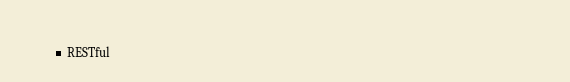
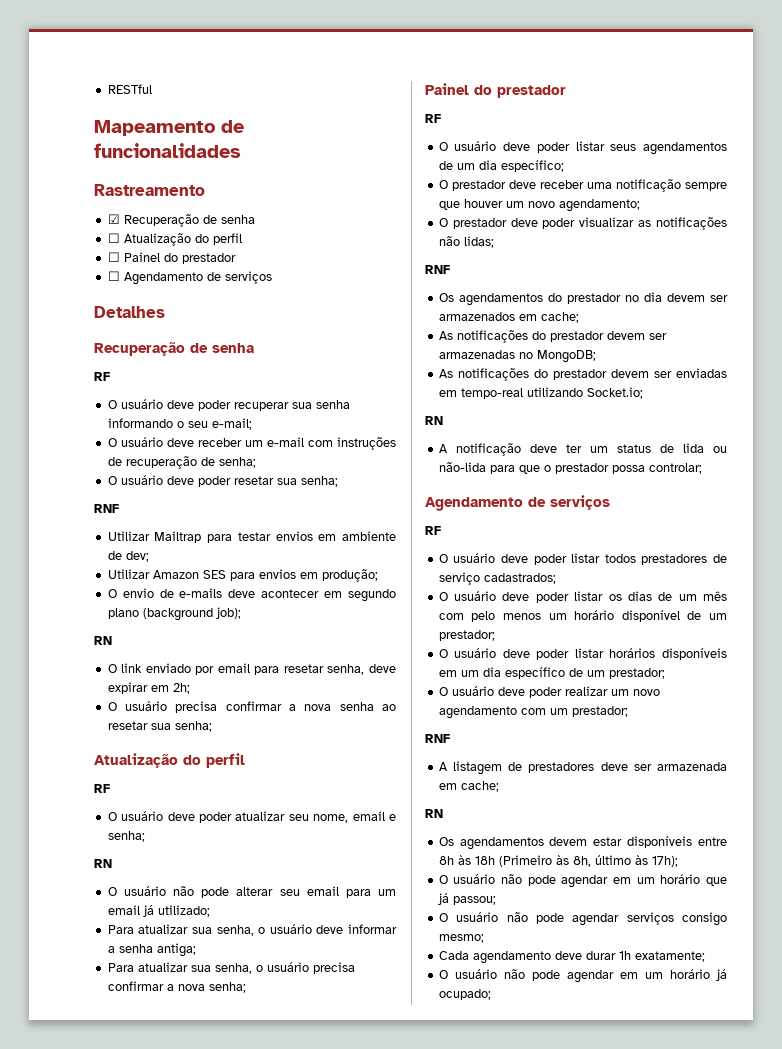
+ Mapeamento de funcionalidades
+ Rastreamento
+ ☑ Recuperação de senha
+ ☐ Atualização do perfil
+ ☐ Painel do prestador
+ ☐ Agendamento de serviços
+ Detalhes
+ Recuperação de senha
+ RF
+ O usuário deve poder recuperar sua senha informando o seu e-mail;
+ O usuário deve receber um e-mail com instruções de recuperação de senha;
+ O usuário deve poder resetar sua senha;
+ RNF
+ Utilizar Mailtrap para testar envios em ambiente de dev;
+ Utilizar Amazon SES para envios em produção;
+ O envio de e-mails deve acontecer em segundo plano (background job);
+ RN
+ O link enviado por email para resetar senha, deve expirar em 2h;
+ O usuário precisa confirmar a nova senha ao resetar sua senha;
+ Atualização do perfil
+ RF
+ O usuário deve poder atualizar seu nome, email e senha;
+ RN
+ O usuário não pode alterar seu email para um email já utilizado;
+ Para atualizar sua senha, o usuário deve informar a senha antiga;
+ Para atualizar sua senha, o usuário precisa confirmar a nova senha;
+ Painel do prestador
+ RF
+ O usuário deve poder listar seus agendamentos de um dia específico;
+ O prestador deve receber uma notificação sempre que houver um novo agendamento;
+ O prestador deve poder visualizar as notificações não lidas;
+ RNF
+ Os agendamentos do prestador no dia devem ser armazenados em cache;
+ As notificações do prestador devem ser armazenadas no MongoDB;
+ As notificações do prestador devem ser enviadas em tempo-real utilizando Socket.io;
+ RN
+ A notificação deve ter um status de lida ou não-lida para que o prestador possa controlar;
+ Agendamento de serviços
+ RF
+ O usuário deve poder listar todos prestadores de serviço cadastrados;
+ O usuário deve poder listar os dias de um mês com pelo menos um horário disponível de um prestador;
+ O usuário deve poder listar horários disponíveis em um dia específico de um prestador;
+ O usuário deve poder realizar um novo agendamento com um prestador;
+ RNF
+ A listagem de prestadores deve ser armazenada em cache;
+ RN
+ Os agendamentos devem estar disponíveis entre 8h às 18h (Primeiro às 8h, último às 17h);
+ O usuário não pode agendar em um horário que já passou;
+ O usuário não pode agendar serviços consigo mesmo;
+ Cada agendamento deve durar 1h exatamente;
+ O usuário não pode agendar em um horário já ocupado;

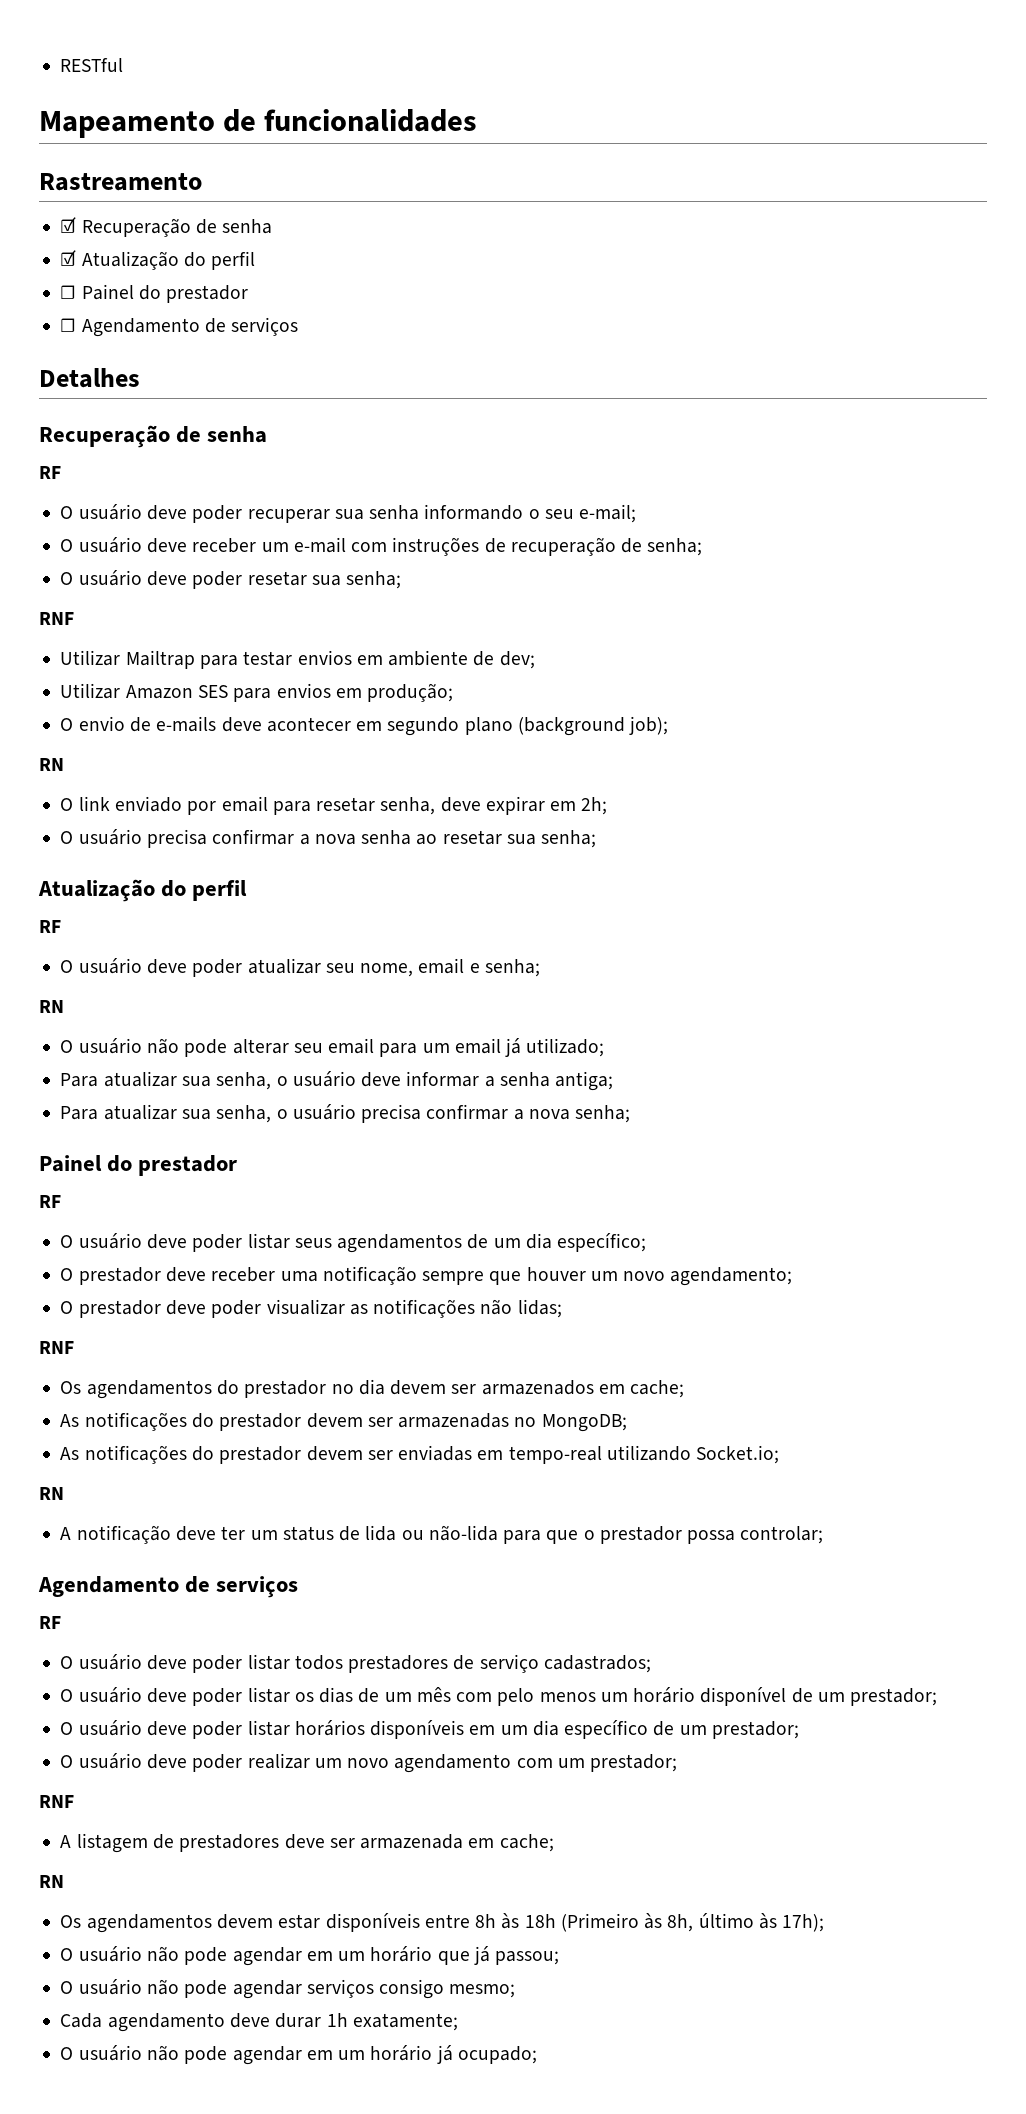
- ☐ Atualização do perfil
+ ☑ Atualização do perfil

